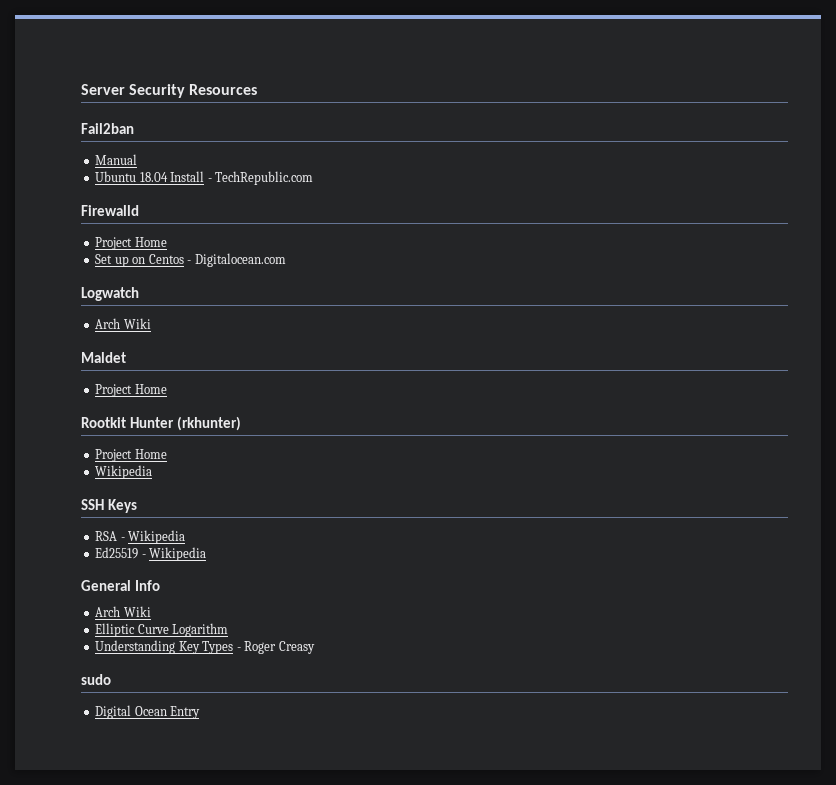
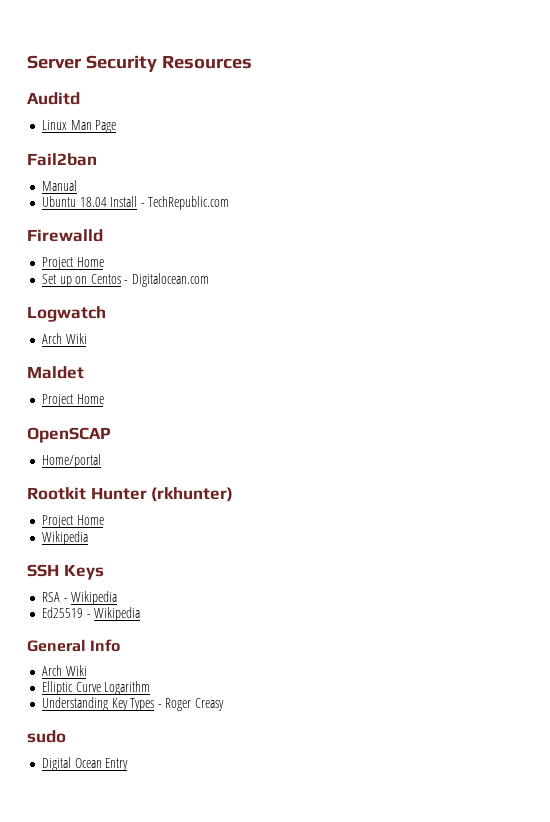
+ Auditd
+ Linux Man Page
+ OpenSCAP
+ Home/portal

